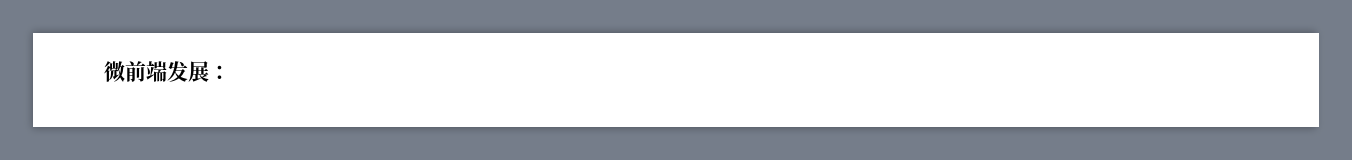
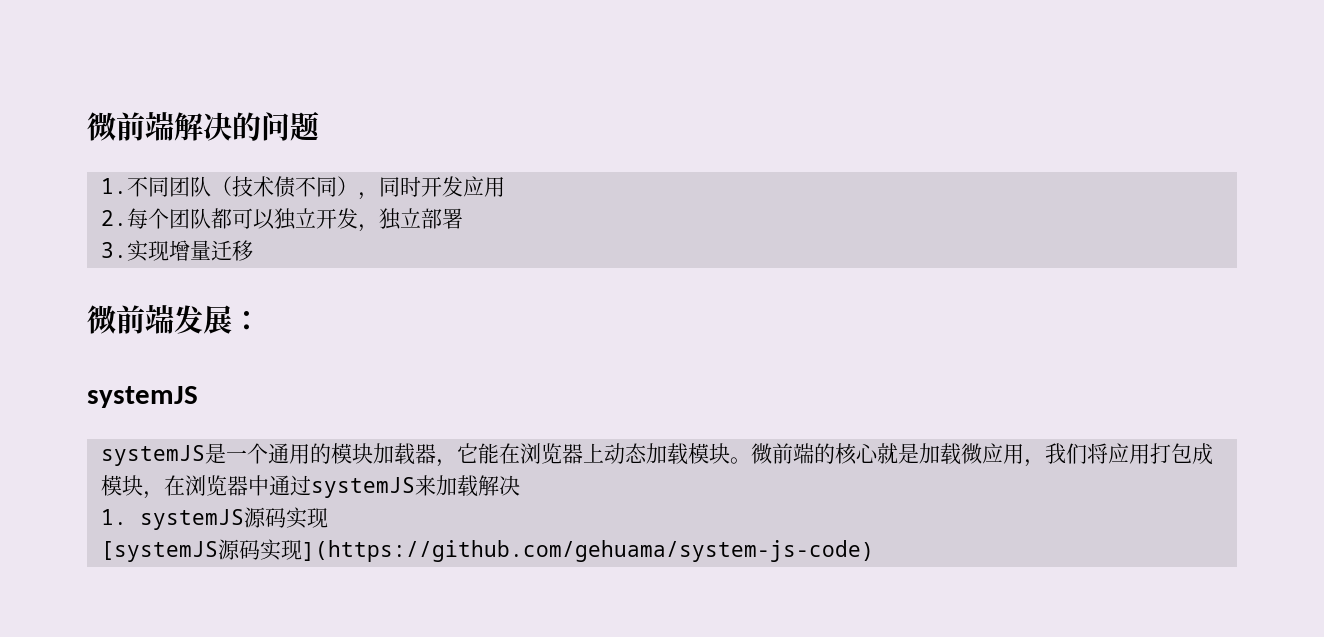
+ 微前端解决的问题
+ 1.不同团队（技术债不同），同时开发应用
+ 2.每个团队都可以独立开发，独立部署
+ 3.实现增量迁移
  微前端发展：
+ systemJS
+ systemJS是一个通用的模块加载器，它能在浏览器上动态加载模块。微前端的核心就是加载微应用，我们将应用打包成模块，在浏览器中通过systemJS来加载解决
+ 1. systemJS源码实现
+ [systemJS源码实现](https://github.com/gehuama/system-js-code)

